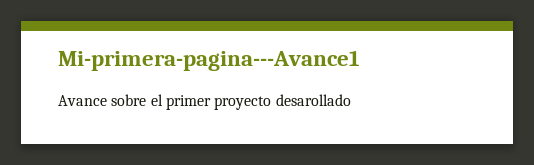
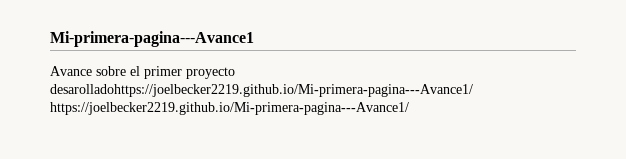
- Avance sobre el primer proyecto desarollado
+ Avance sobre el primer proyecto desarolladohttps://joelbecker2219.github.io/Mi-primera-pagina---Avance1/ https://joelbecker2219.github.io/Mi-primera-pagina---Avance1/

